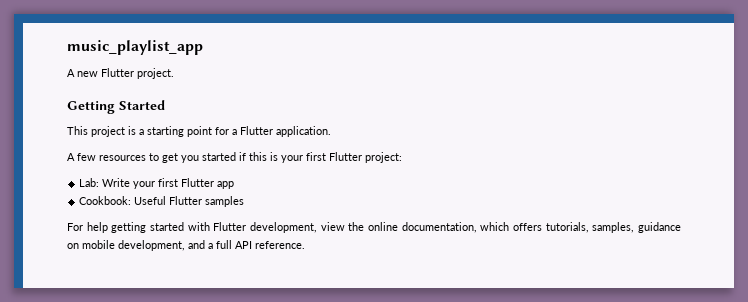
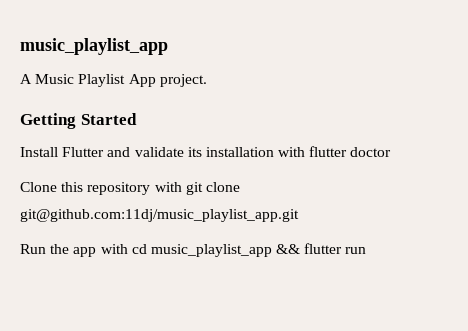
- A new Flutter project.
+ A Music Playlist App project.
- This project is a starting point for a Flutter application.
- A few resources to get you started if this is your first Flutter project:
- Lab: Write your first Flutter app
- Cookbook: Useful Flutter samples
- For help getting started with Flutter development, view the online documentation, which offers tutorials, samples, guidance on mobile development, and a full API reference.
+ Install Flutter and validate its installation with flutter doctor
+ Clone this repository with git clone git@github.com:11dj/music_playlist_app.git
+ Run the app with cd music_playlist_app && flutter run

